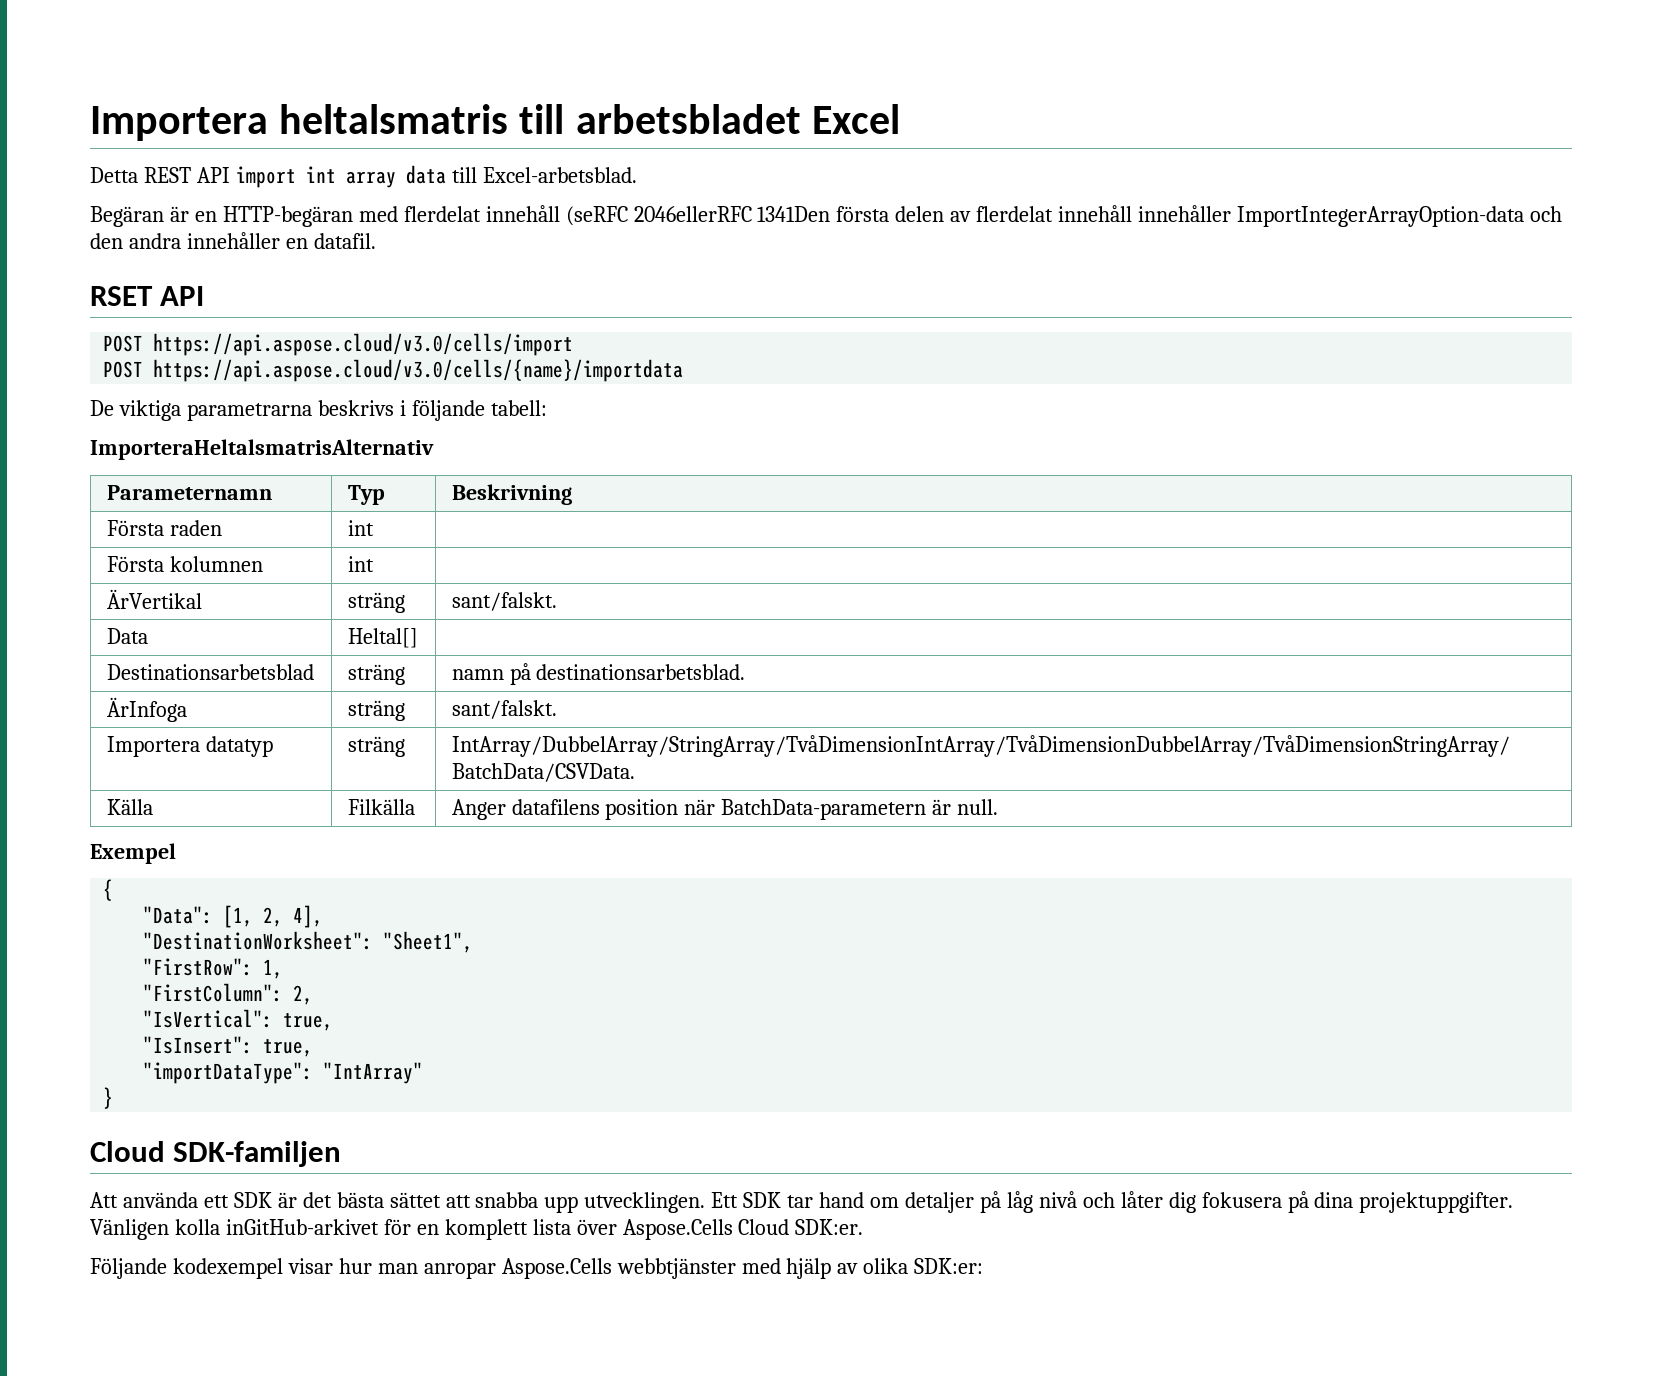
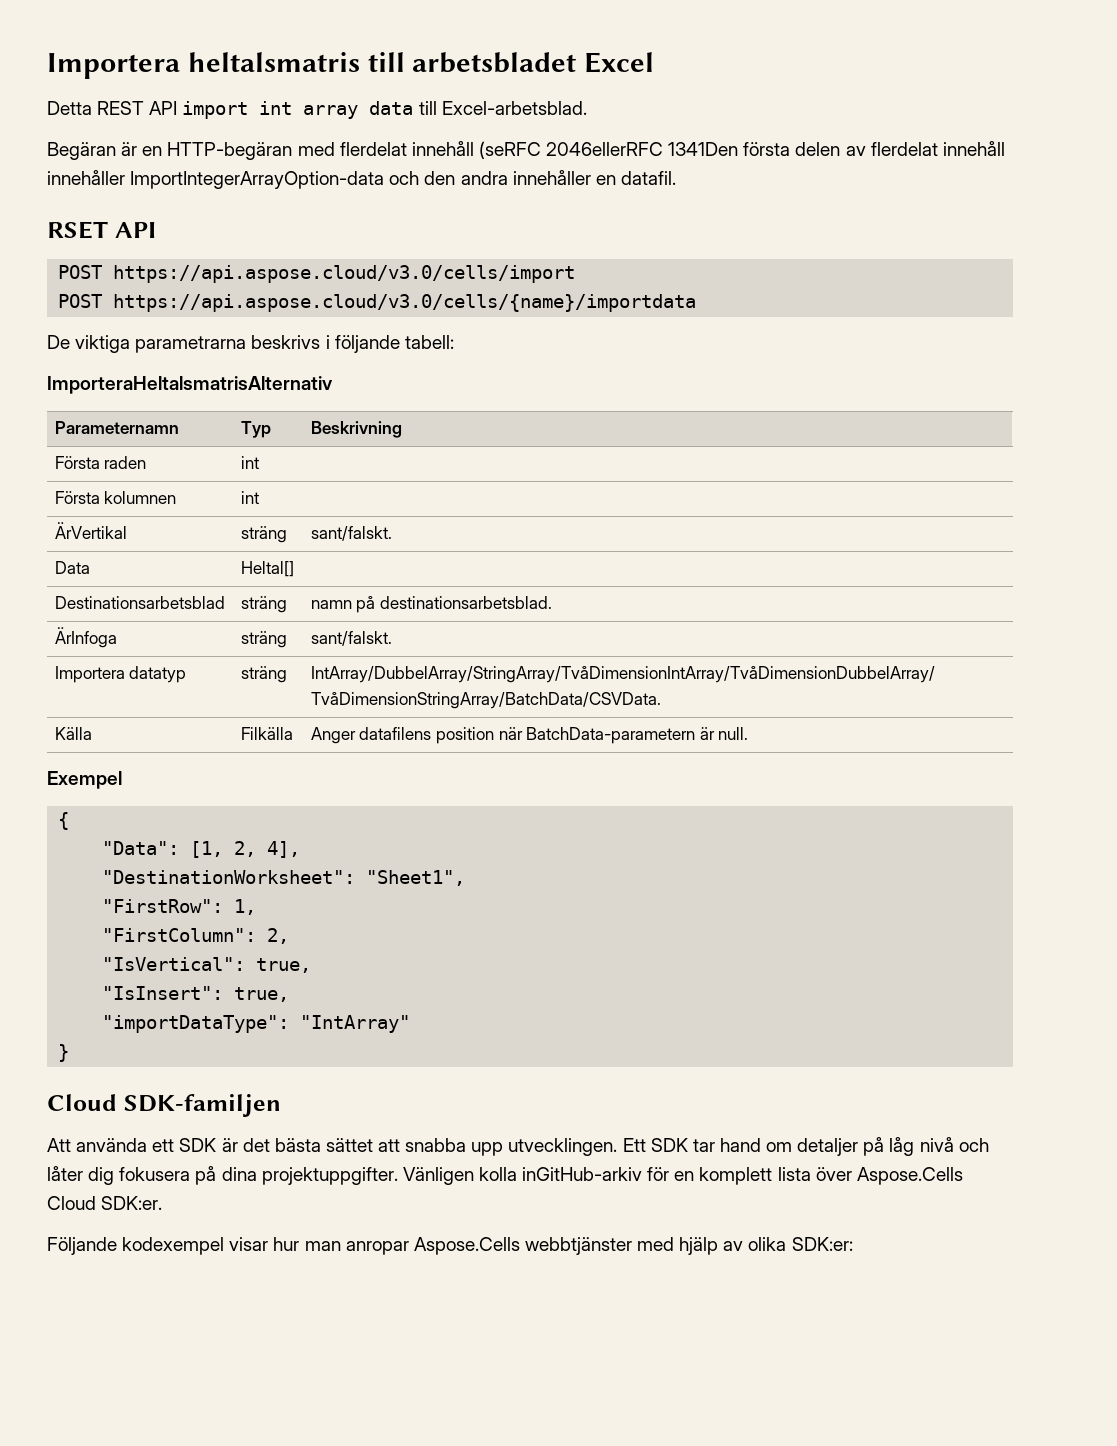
- Vänligen kolla inGitHub-arkivet för en komplett lista över Aspose.Cells Cloud SDK:er.
+ Vänligen kolla inGitHub-arkiv för en komplett lista över Aspose.Cells Cloud SDK:er.

